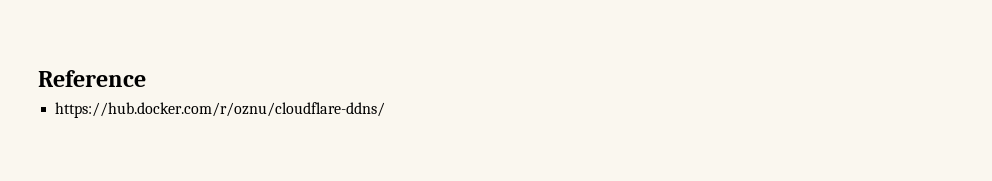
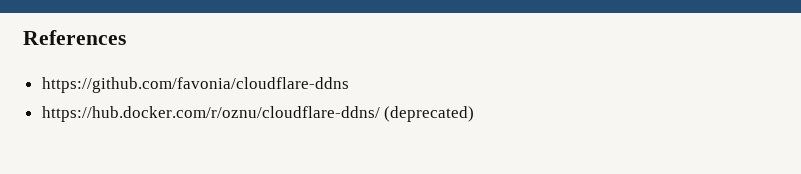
- Reference
+ References
+ https://github.com/favonia/cloudflare-ddns
- https://hub.docker.com/r/oznu/cloudflare-ddns/
+ https://hub.docker.com/r/oznu/cloudflare-ddns/ (deprecated)

